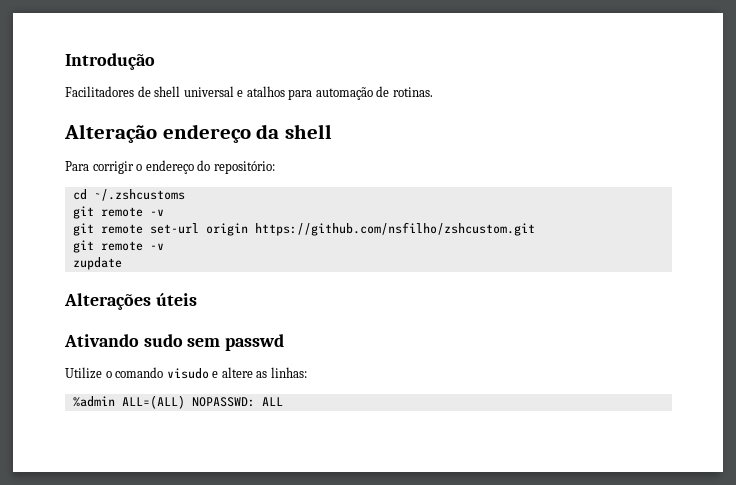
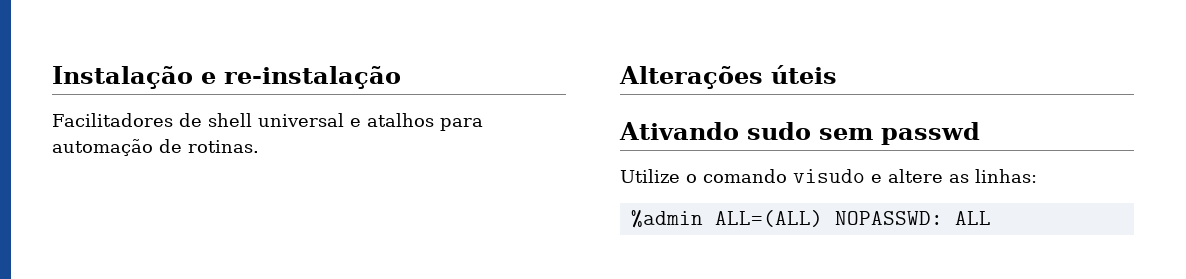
- Introdução
+ Instalação e re-instalação
- Alteração endereço da shell
- Para corrigir o endereço do repositório:
- cd ~/.zshcustoms
- git remote -v
- git remote set-url origin https://github.com/nsfilho/zshcustom.git
- git remote -v
- zupdate

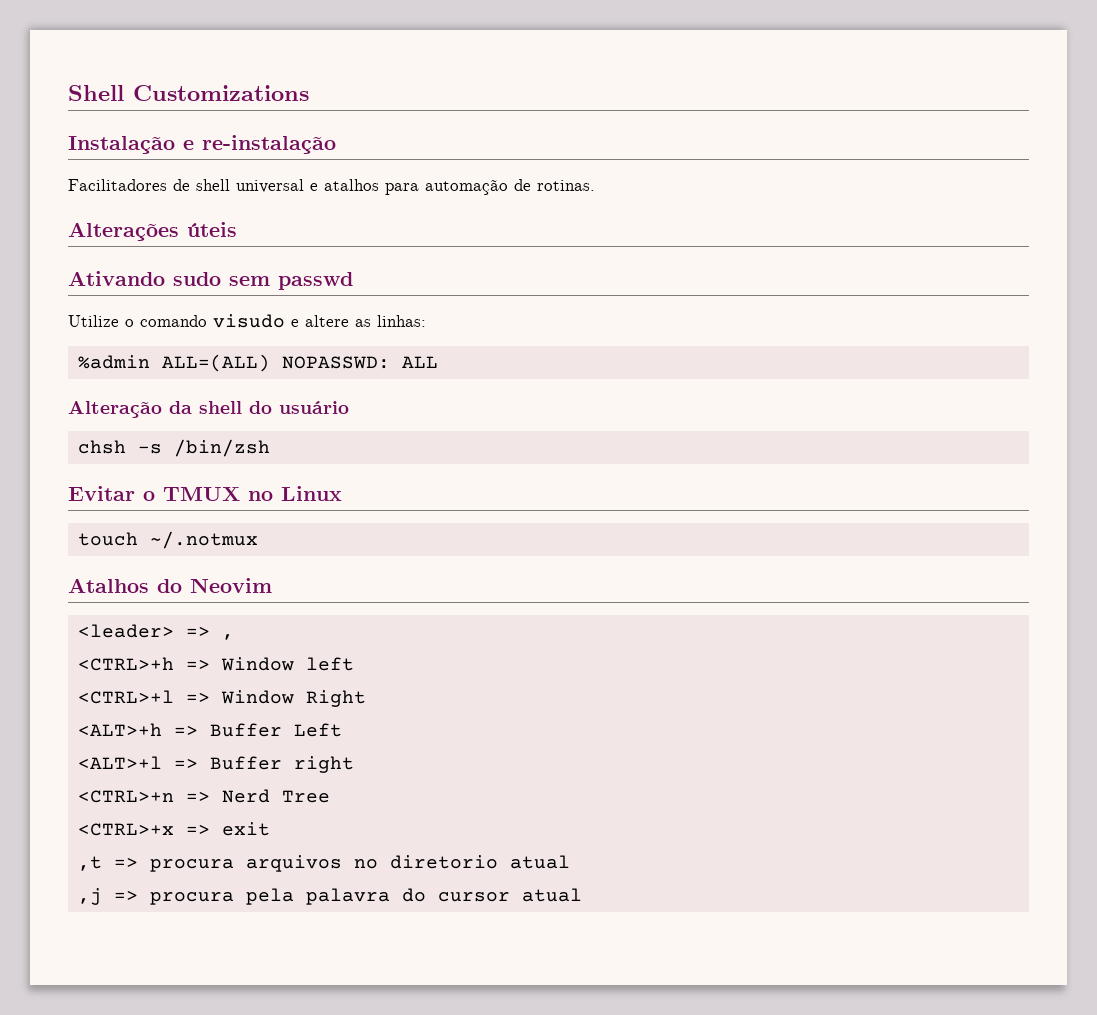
+ Shell Customizations
+ Alteração da shell do usuário
+ chsh -s /bin/zsh
+ Evitar o TMUX no Linux
+ touch ~/.notmux
+ Atalhos do Neovim
+ <leader> => ,
+ <CTRL>+h => Window left
+ <CTRL>+l => Window Right
+ <ALT>+h => Buffer Left
+ <ALT>+l => Buffer right
+ <CTRL>+n => Nerd Tree
+ <CTRL>+x => exit
+ ,t => procura arquivos no diretorio atual
+ ,j => procura pela palavra do cursor atual

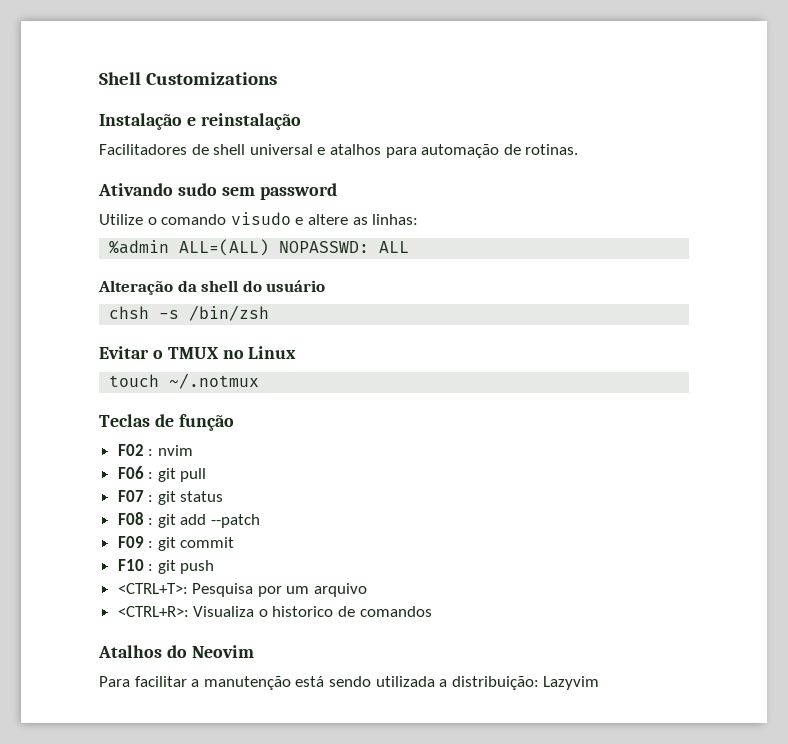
- Instalação e re-instalação
+ Instalação e reinstalação
- Alterações úteis
- Ativando sudo sem passwd
+ Ativando sudo sem password
+ Teclas de função
+ F02 : nvim
+ F06 : git pull
+ F07 : git status
+ F08 : git add --patch
+ F09 : git commit
+ F10 : git push
+ <CTRL+T>: Pesquisa por um arquivo
+ <CTRL+R>: Visualiza o historico de comandos
  Atalhos do Neovim
- <leader> => ,
- <CTRL>+h => Window left
- <CTRL>+l => Window Right
- <ALT>+h => Buffer Left
- <ALT>+l => Buffer right
- <CTRL>+n => Nerd Tree
- <CTRL>+x => exit
- ,t => procura arquivos no diretorio atual
- ,j => procura pela palavra do cursor atual
+ Para facilitar a manutenção está sendo utilizada a distribuição: Lazyvim

